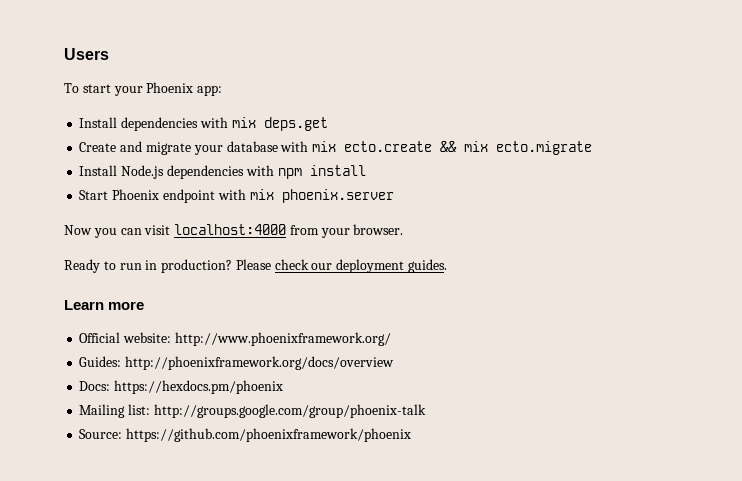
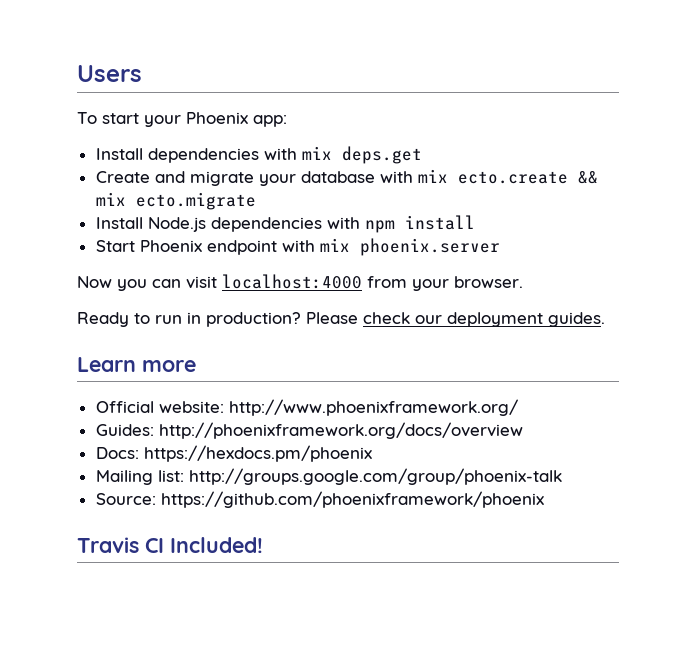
+ Travis CI Included!

